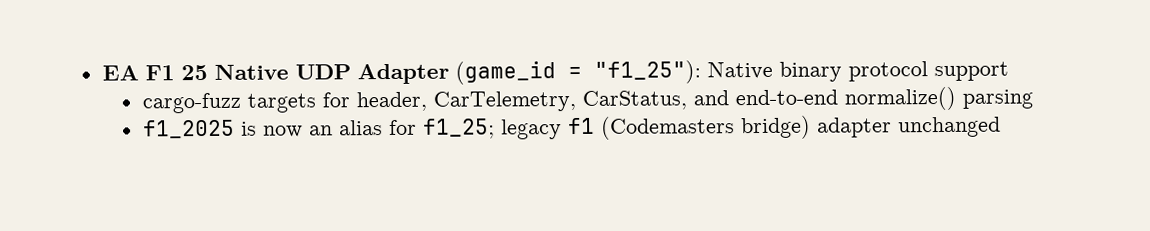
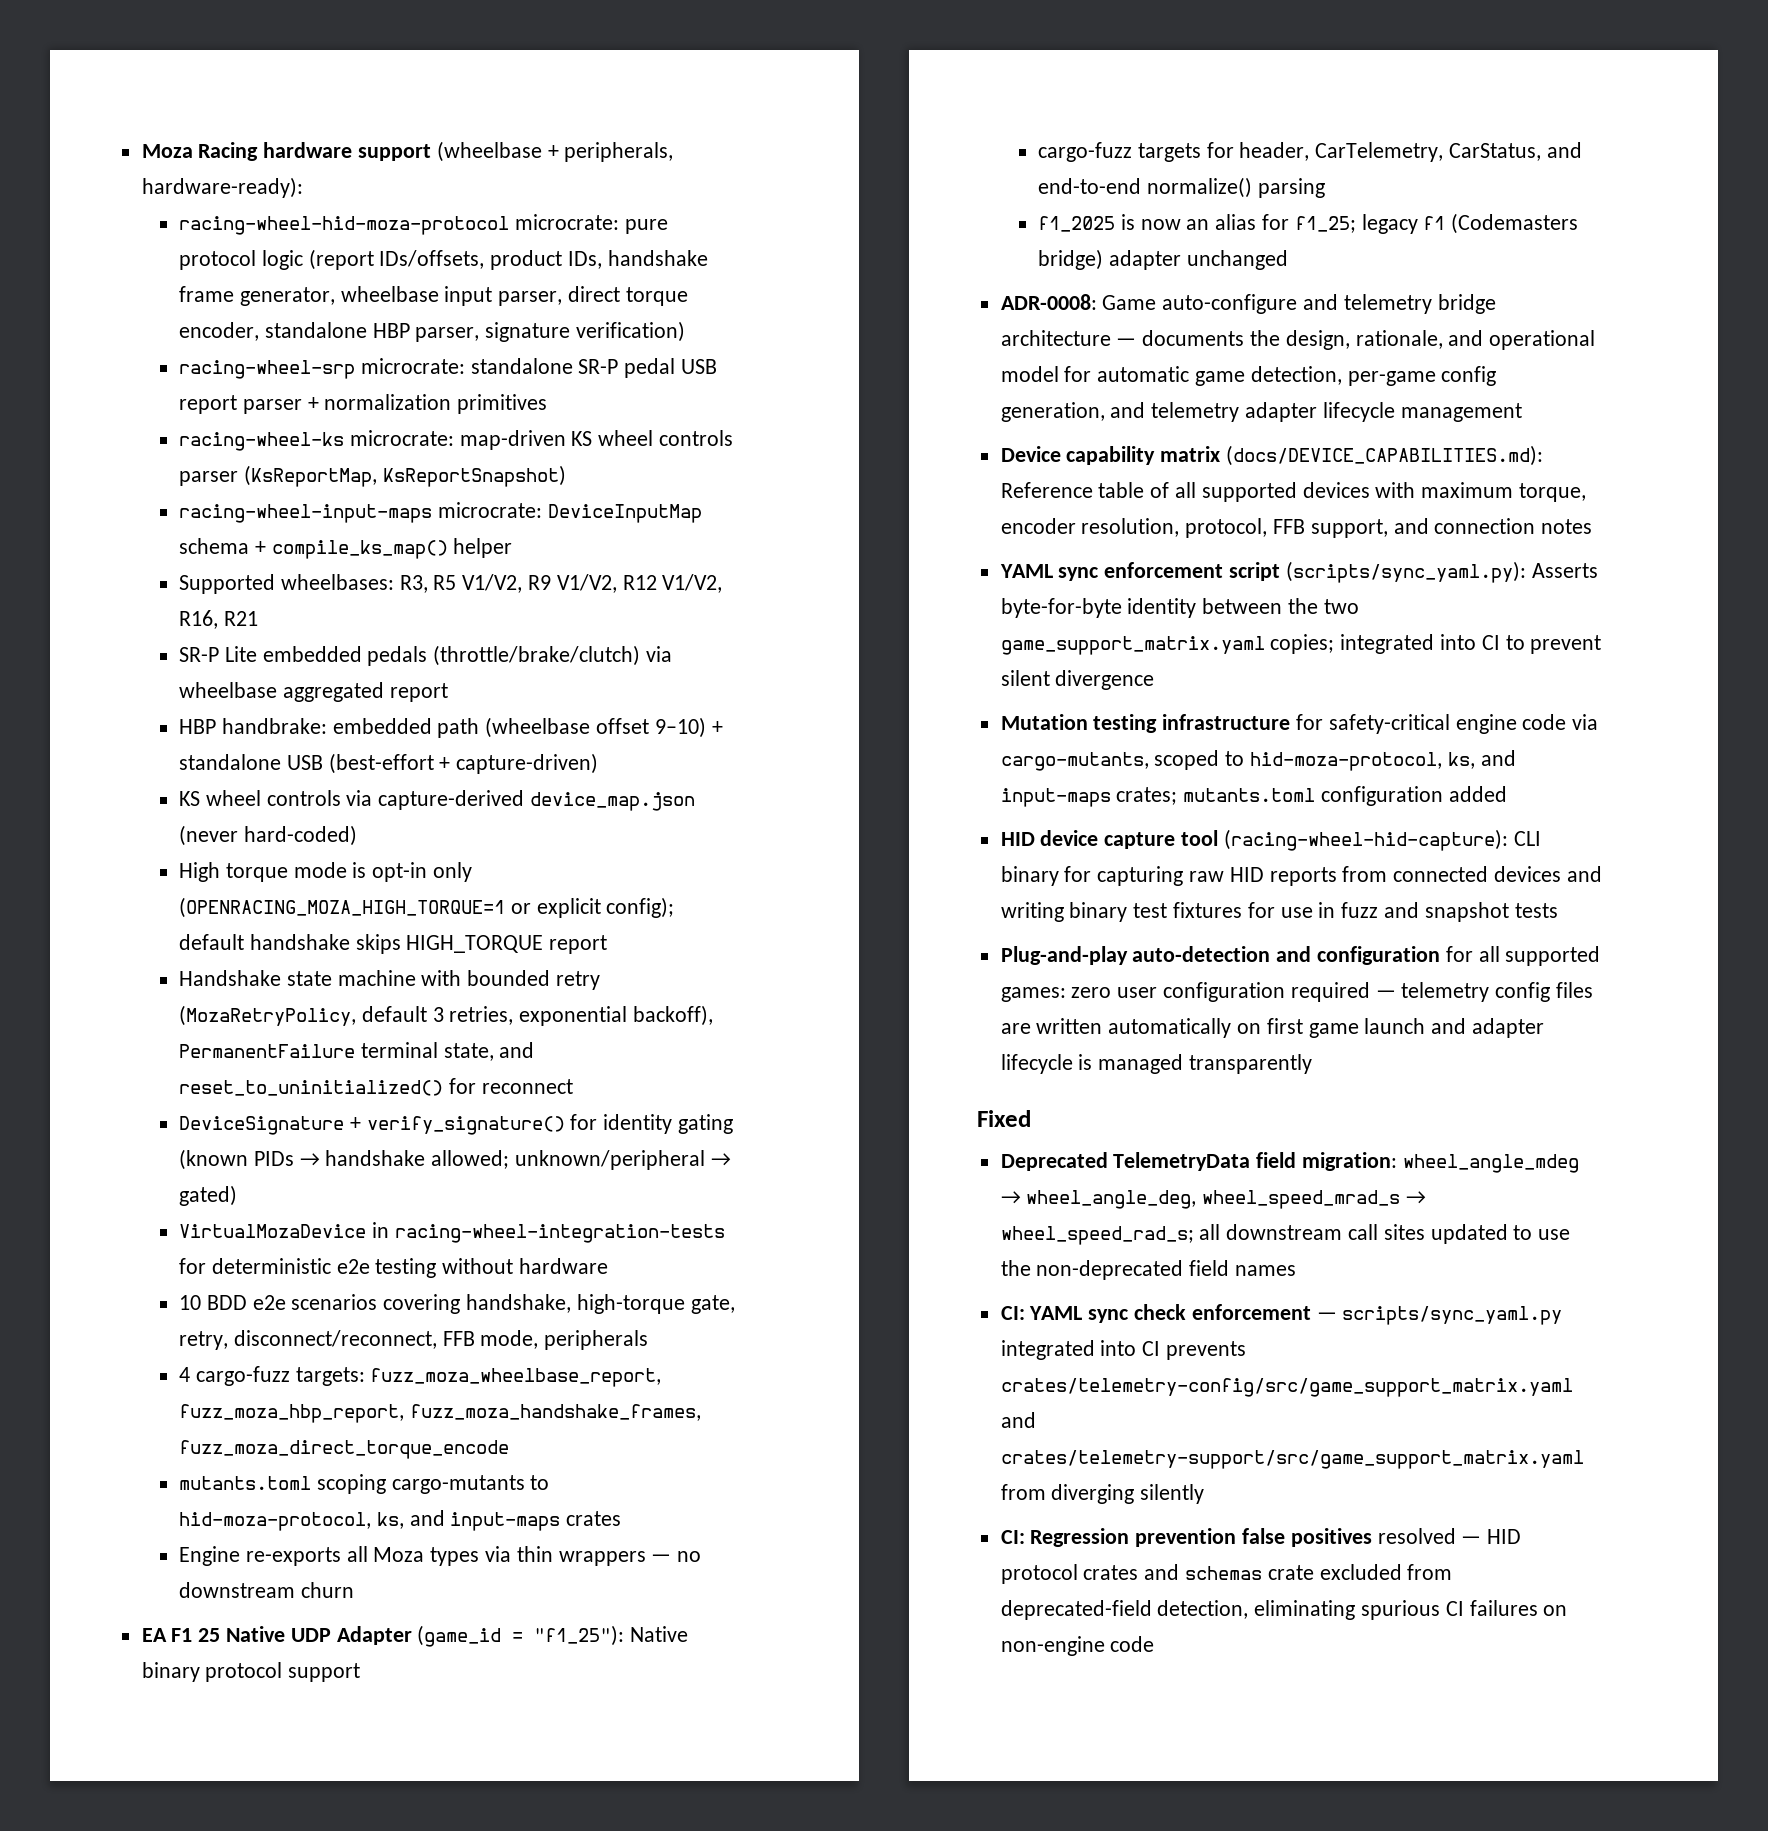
+ Moza Racing hardware support (wheelbase + peripherals, hardware-ready):
+ racing-wheel-hid-moza-protocol microcrate: pure protocol logic (report IDs/offsets, product IDs, handshake frame generator, wheelbase input parser, direct torque encoder, standalone HBP parser, signature verification)
+ racing-wheel-srp microcrate: standalone SR-P pedal USB report parser + normalization primitives
+ racing-wheel-ks microcrate: map-driven KS wheel controls parser (KsReportMap, KsReportSnapshot)
+ racing-wheel-input-maps microcrate: DeviceInputMap schema + compile_ks_map() helper
+ Supported wheelbases: R3, R5 V1/V2, R9 V1/V2, R12 V1/V2, R16, R21
+ SR-P Lite embedded pedals (throttle/brake/clutch) via wheelbase aggregated report
+ HBP handbrake: embedded path (wheelbase offset 9–10) + standalone USB (best-effort + capture-driven)
+ KS wheel controls via capture-derived device_map.json (never hard-coded)
+ High torque mode is opt-in only (OPENRACING_MOZA_HIGH_TORQUE=1 or explicit config); default handshake skips HIGH_TORQUE report
+ Handshake state machine with bounded retry (MozaRetryPolicy, default 3 retries, exponential backoff), PermanentFailure terminal state, and reset_to_uninitialized() for reconnect
+ DeviceSignature + verify_signature() for identity gating (known PIDs → handshake allowed; unknown/peripheral → gated)
+ VirtualMozaDevice in racing-wheel-integration-tests for deterministic e2e testing without hardware
+ 10 BDD e2e scenarios covering handshake, high-torque gate, retry, disconnect/reconnect, FFB mode, peripherals
+ 4 cargo-fuzz targets: fuzz_moza_wheelbase_report, fuzz_moza_hbp_report, fuzz_moza_handshake_frames, fuzz_moza_direct_torque_encode
+ mutants.toml scoping cargo-mutants to hid-moza-protocol, ks, and input-maps crates
+ Engine re-exports all Moza types via thin wrappers — no downstream churn
+ ADR-0008: Game auto-configure and telemetry bridge architecture — documents the design, rationale, and operational model for automatic game detection, per-game config generation, and telemetry adapter lifecycle management
+ Device capability matrix (docs/DEVICE_CAPABILITIES.md): Reference table of all supported devices with maximum torque, encoder resolution, protocol, FFB support, and connection notes
+ YAML sync enforcement script (scripts/sync_yaml.py): Asserts byte-for-byte identity between the two game_support_matrix.yaml copies; integrated into CI to prevent silent divergence
+ Mutation testing infrastructure for safety-critical engine code via cargo-mutants, scoped to hid-moza-protocol, ks, and input-maps crates; mutants.toml configuration added
+ HID device capture tool (racing-wheel-hid-capture): CLI binary for capturing raw HID reports from connected devices and writing binary test fixtures for use in fuzz and snapshot tests
+ Plug-and-play auto-detection and configuration for all supported games: zero user configuration required — telemetry config files are written automatically on first game launch and adapter lifecycle is managed transparently
+ Fixed
+ Deprecated TelemetryData field migration: wheel_angle_mdeg → wheel_angle_deg, wheel_speed_mrad_s → wheel_speed_rad_s; all downstream call sites updated to use the non-deprecated field names
+ CI: YAML sync check enforcement — scripts/sync_yaml.py integrated into CI prevents crates/telemetry-config/src/game_support_matrix.yaml and crates/telemetry-support/src/game_support_matrix.yaml from diverging silently
+ CI: Regression prevention false positives resolved — HID protocol crates and schemas crate excluded from deprecated-field detection, eliminating spurious CI failures on non-engine code

